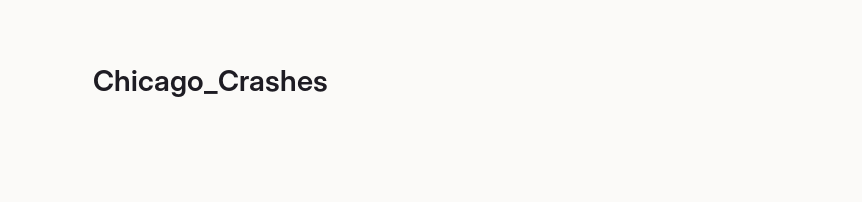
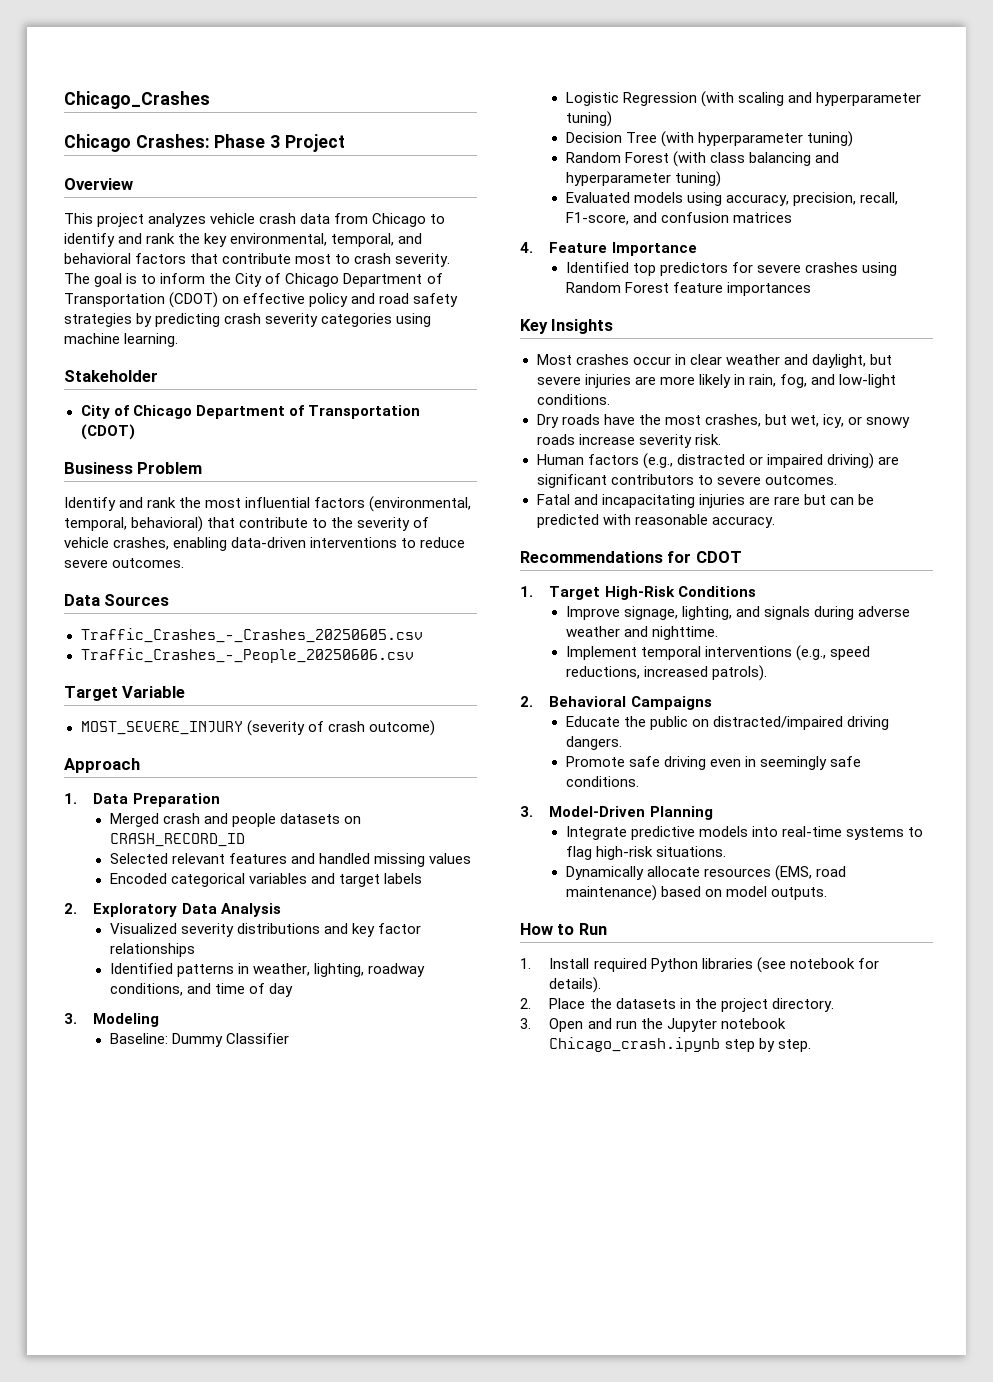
+ Chicago Crashes: Phase 3 Project
+ Overview
+ This project analyzes vehicle crash data from Chicago to identify and rank the key environmental, temporal, and behavioral factors that contribute most to crash severity. The goal is to inform the City of Chicago Department of Transportation (CDOT) on effective policy and road safety strategies by predicting crash severity categories using machine learning.
+ Stakeholder
+ City of Chicago Department of Transportation (CDOT)
+ Business Problem
+ Identify and rank the most influential factors (environmental, temporal, behavioral) that contribute to the severity of vehicle crashes, enabling data-driven interventions to reduce severe outcomes.
+ Data Sources
+ Traffic_Crashes_-_Crashes_20250605.csv
+ Traffic_Crashes_-_People_20250606.csv
+ Target Variable
+ MOST_SEVERE_INJURY (severity of crash outcome)
+ Approach
+ 1. Data Preparation
+ Merged crash and people datasets on CRASH_RECORD_ID
+ Selected relevant features and handled missing values
+ Encoded categorical variables and target labels
+ 2. Exploratory Data Analysis
+ Visualized severity distributions and key factor relationships
+ Identified patterns in weather, lighting, roadway conditions, and time of day
+ 3. Modeling
+ Baseline: Dummy Classifier
+ Logistic Regression (with scaling and hyperparameter tuning)
+ Decision Tree (with hyperparameter tuning)
+ Random Forest (with class balancing and hyperparameter tuning)
+ Evaluated models using accuracy, precision, recall, F1-score, and confusion matrices
+ 4. Feature Importance
+ Identified top predictors for severe crashes using Random Forest feature importances
+ Key Insights
+ Most crashes occur in clear weather and daylight, but severe injuries are more likely in rain, fog, and low-light conditions.
+ Dry roads have the most crashes, but wet, icy, or snowy roads increase severity risk.
+ Human factors (e.g., distracted or impaired driving) are significant contributors to severe outcomes.
+ Fatal and incapacitating injuries are rare but can be predicted with reasonable accuracy.
+ Recommendations for CDOT
+ 1. Target High-Risk Conditions
+ Improve signage, lighting, and signals during adverse weather and nighttime.
+ Implement temporal interventions (e.g., speed reductions, increased patrols).
+ 2. Behavioral Campaigns
+ Educate the public on distracted/impaired driving dangers.
+ Promote safe driving even in seemingly safe conditions.
+ 3. Model-Driven Planning
+ Integrate predictive models into real-time systems to flag high-risk situations.
+ Dynamically allocate resources (EMS, road maintenance) based on model outputs.
+ How to Run
+ 1. Install required Python libraries (see notebook for details).
+ 2. Place the datasets in the project directory.
+ 3. Open and run the Jupyter notebook Chicago_crash.ipynb step by step.

